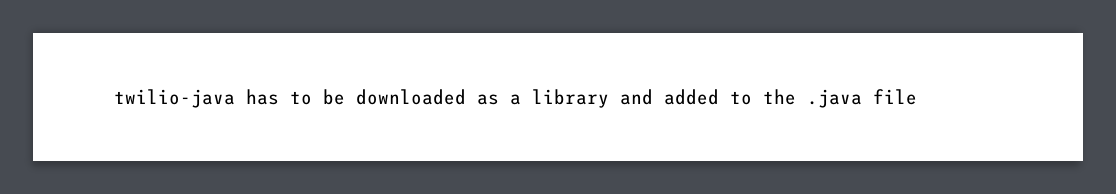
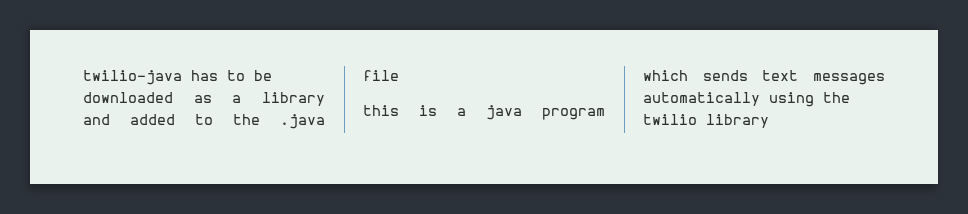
+ this is a java program which sends text messages automatically using the twilio library

